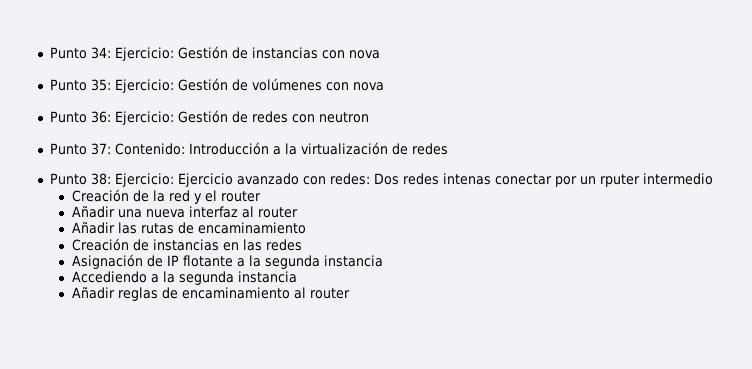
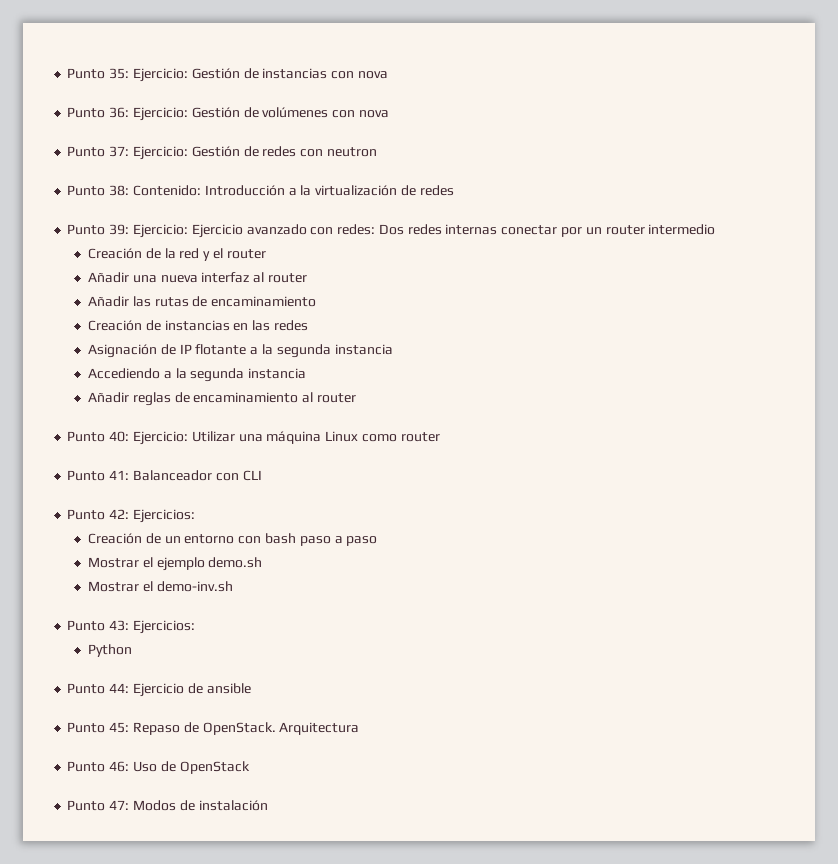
- Punto 34: Ejercicio: Gestión de instancias con nova
+ Punto 35: Ejercicio: Gestión de instancias con nova
- Punto 35: Ejercicio: Gestión de volúmenes con nova
+ Punto 36: Ejercicio: Gestión de volúmenes con nova
- Punto 36: Ejercicio: Gestión de redes con neutron
+ Punto 37: Ejercicio: Gestión de redes con neutron
- Punto 37: Contenido: Introducción a la virtualización de redes
+ Punto 38: Contenido: Introducción a la virtualización de redes
- Punto 38: Ejercicio: Ejercicio avanzado con redes: Dos redes intenas conectar por un rputer intermedio
+ Punto 39: Ejercicio: Ejercicio avanzado con redes: Dos redes internas conectar por un router intermedio
+ Punto 40: Ejercicio: Utilizar una máquina Linux como router
+ Punto 41: Balanceador con CLI
+ Punto 42: Ejercicios:
+ Creación de un entorno con bash paso a paso
+ Mostrar el ejemplo demo.sh
+ Mostrar el demo-inv.sh
+ Punto 43: Ejercicios:
+ Python
+ Punto 44: Ejercicio de ansible
+ Punto 45: Repaso de OpenStack. Arquitectura
+ Punto 46: Uso de OpenStack
+ Punto 47: Modos de instalación

